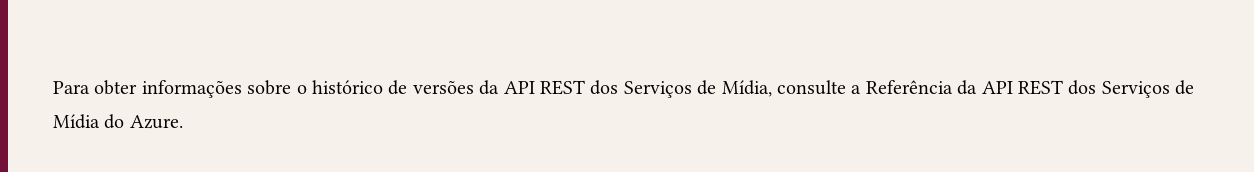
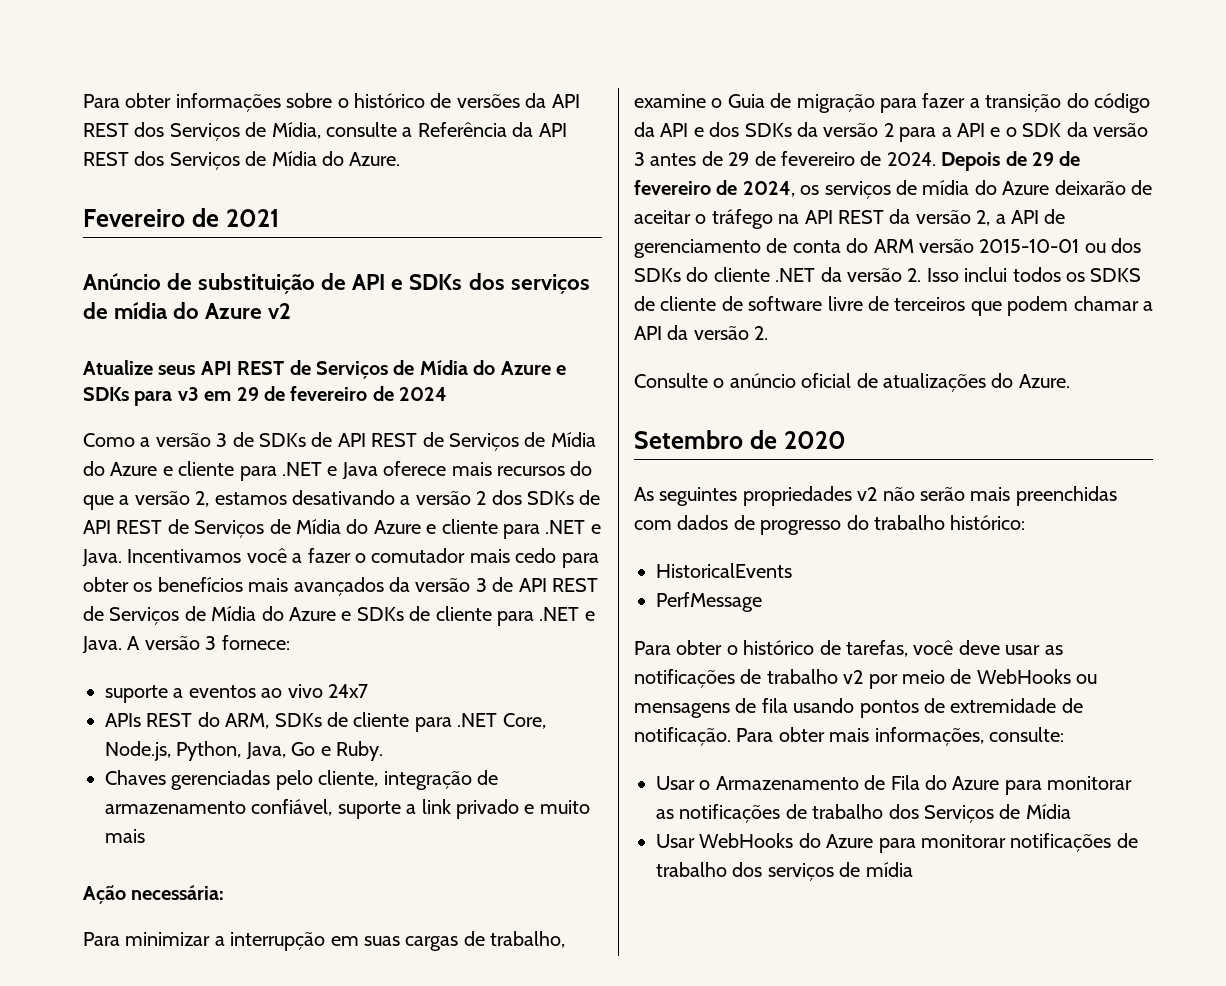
+ Fevereiro de 2021
+ Anúncio de substituição de API e SDKs dos serviços de mídia do Azure v2
+ Atualize seus API REST de Serviços de Mídia do Azure e SDKs para v3 em 29 de fevereiro de 2024
+ Como a versão 3 de SDKs de API REST de Serviços de Mídia do Azure e cliente para .NET e Java oferece mais recursos do que a versão 2, estamos desativando a versão 2 dos SDKs de API REST de Serviços de Mídia do Azure e cliente para .NET e Java. Incentivamos você a fazer o comutador mais cedo para obter os benefícios mais avançados da versão 3 de API REST de Serviços de Mídia do Azure e SDKs de cliente para .NET e Java. A versão 3 fornece:
+ suporte a eventos ao vivo 24x7
+ APIs REST do ARM, SDKs de cliente para .NET Core, Node.js, Python, Java, Go e Ruby.
+ Chaves gerenciadas pelo cliente, integração de armazenamento confiável, suporte a link privado e muito mais
+ Ação necessária:
+ Para minimizar a interrupção em suas cargas de trabalho, examine o Guia de migração para fazer a transição do código da API e dos SDKs da versão 2 para a API e o SDK da versão 3 antes de 29 de fevereiro de 2024. Depois de 29 de fevereiro de 2024, os serviços de mídia do Azure deixarão de aceitar o tráfego na API REST da versão 2, a API de gerenciamento de conta do ARM versão 2015-10-01 ou dos SDKs do cliente .NET da versão 2. Isso inclui todos os SDKS de cliente de software livre de terceiros que podem chamar a API da versão 2.
+ Consulte o anúncio oficial de atualizações do Azure.
+ Setembro de 2020
+ As seguintes propriedades v2 não serão mais preenchidas com dados de progresso do trabalho histórico:
+ HistoricalEvents
+ PerfMessage
+ Para obter o histórico de tarefas, você deve usar as notificações de trabalho v2 por meio de WebHooks ou mensagens de fila usando pontos de extremidade de notificação. Para obter mais informações, consulte:
+ Usar o Armazenamento de Fila do Azure para monitorar as notificações de trabalho dos Serviços de Mídia
+ Usar WebHooks do Azure para monitorar notificações de trabalho dos serviços de mídia

